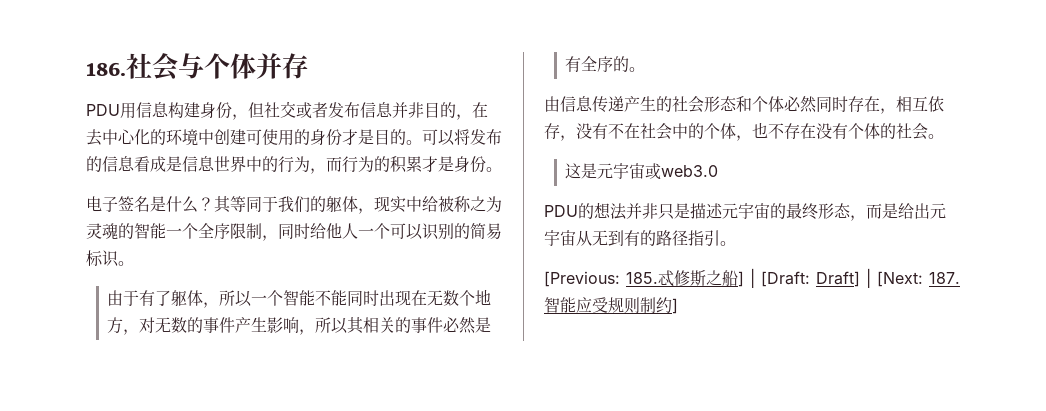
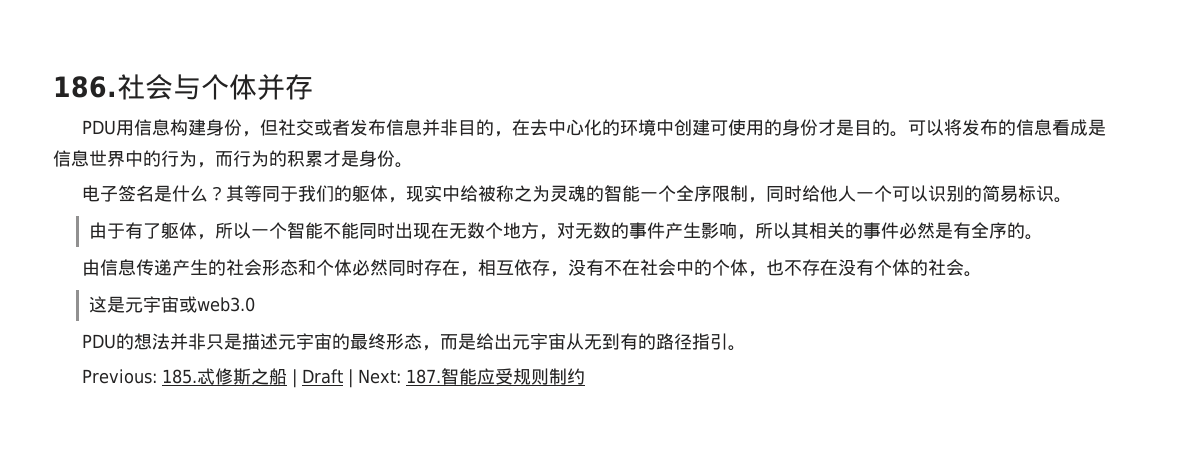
- [Previous: 185.忒修斯之船] | [Draft: Draft] | [Next: 187.智能应受规则制约]
+ Previous: 185.忒修斯之船 | Draft | Next: 187.智能应受规则制约

